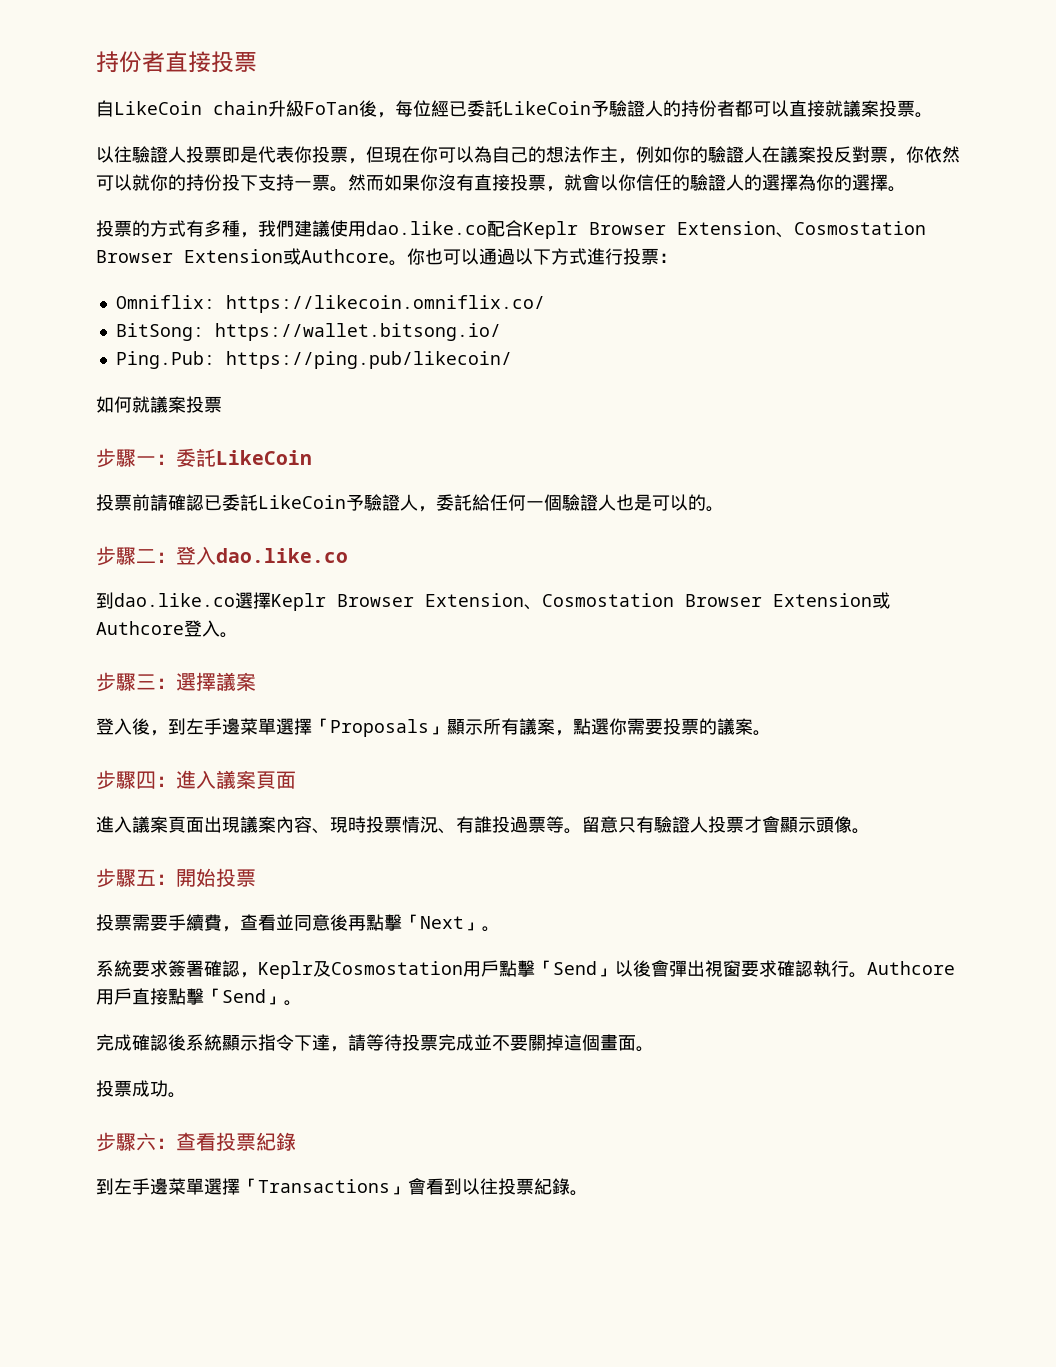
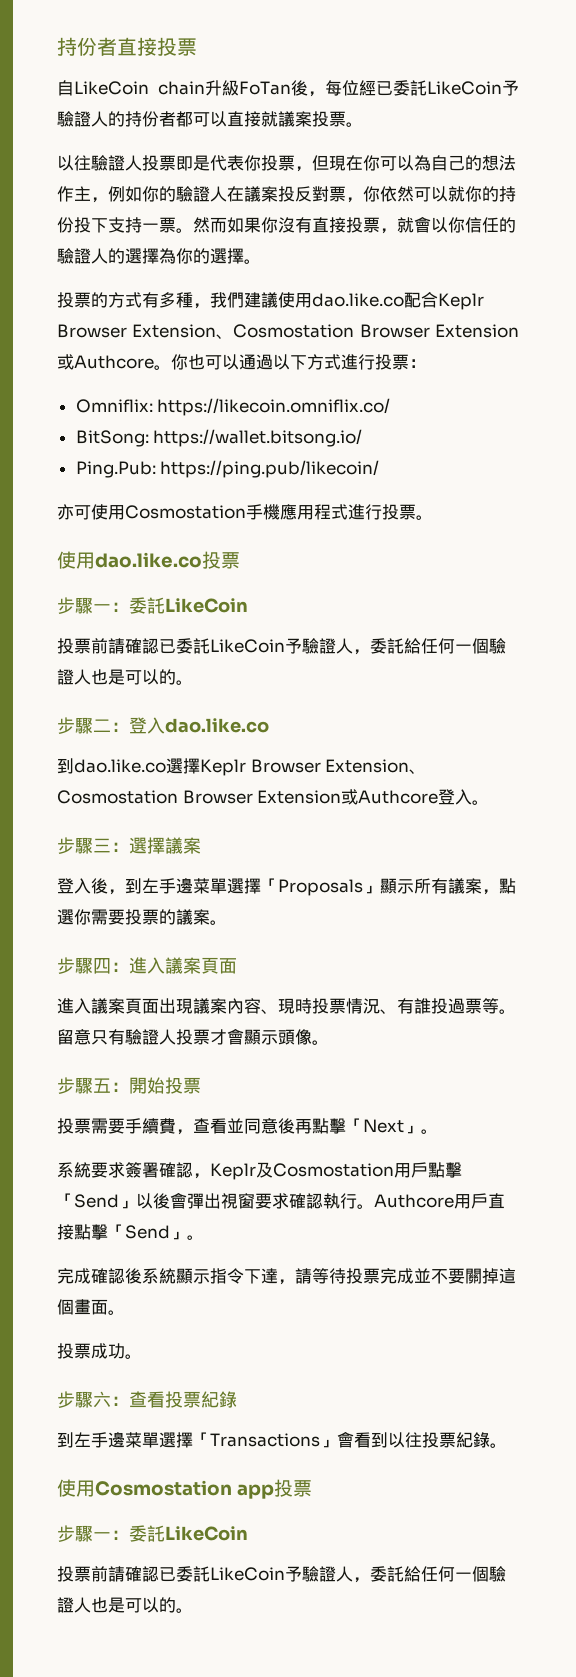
- 如何就議案投票
+ 亦可使用Cosmostation手機應用程式進行投票。
+ 使用dao.like.co投票
+ 使用Cosmostation app投票
+ 步驟一：委託LikeCoin
+ 投票前請確認已委託LikeCoin予驗證人，委託給任何一個驗證人也是可以的。

